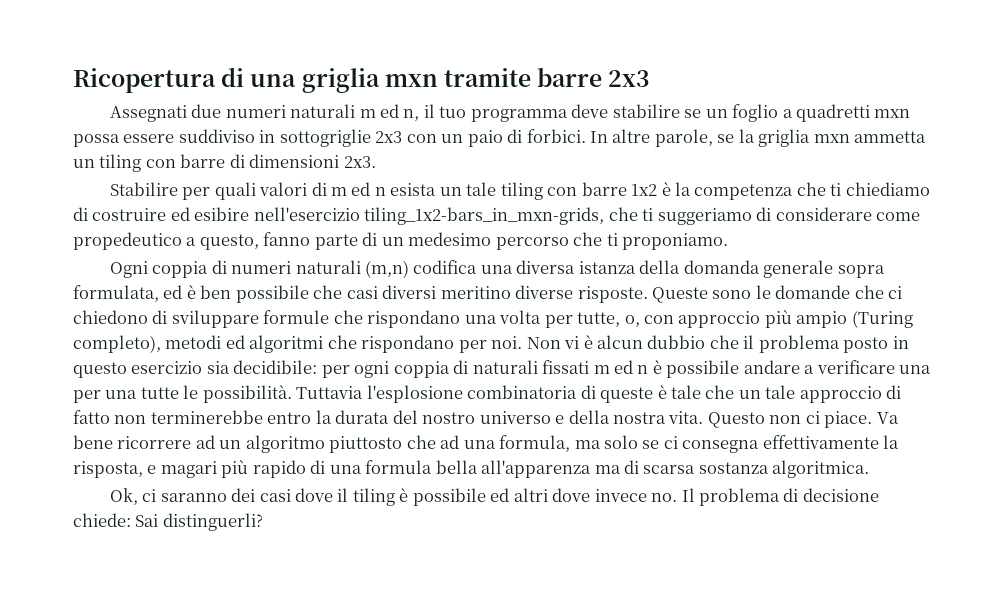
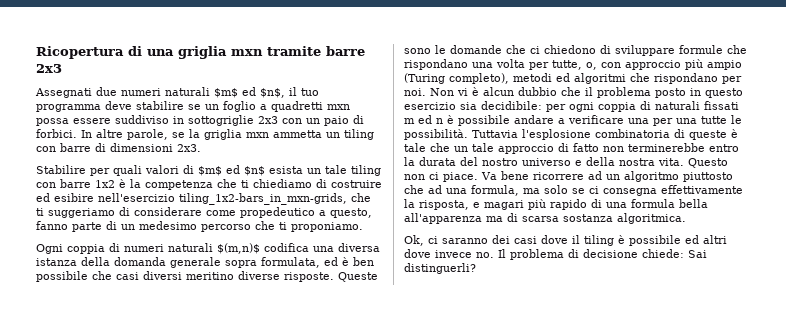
- Assegnati due numeri naturali m ed n, il tuo programma deve stabilire se un foglio a quadretti mxn possa essere suddiviso in sottogriglie 2x3 con un paio di forbici.
+ Assegnati due numeri naturali $m$ ed $n$, il tuo programma deve stabilire se un foglio a quadretti mxn possa essere suddiviso in sottogriglie 2x3 con un paio di forbici.
- Stabilire per quali valori di m ed n esista un tale tiling con barre 1x2 è la competenza che ti chiediamo di costruire ed esibire nell'esercizio tiling_1x2-bars_in_mxn-grids, che ti suggeriamo di considerare come propedeutico a questo, fanno parte di un medesimo percorso che ti proponiamo.
+ Stabilire per quali valori di $m$ ed $n$ esista un tale tiling con barre 1x2 è la competenza che ti chiediamo di costruire ed esibire nell'esercizio tiling_1x2-bars_in_mxn-grids, che ti suggeriamo di considerare come propedeutico a questo, fanno parte di un medesimo percorso che ti proponiamo.
- Ogni coppia di numeri naturali (m,n) codifica una diversa istanza della domanda generale sopra formulata, ed è ben possibile che casi diversi meritino diverse risposte.
+ Ogni coppia di numeri naturali $(m,n)$ codifica una diversa istanza della domanda generale sopra formulata, ed è ben possibile che casi diversi meritino diverse risposte.

